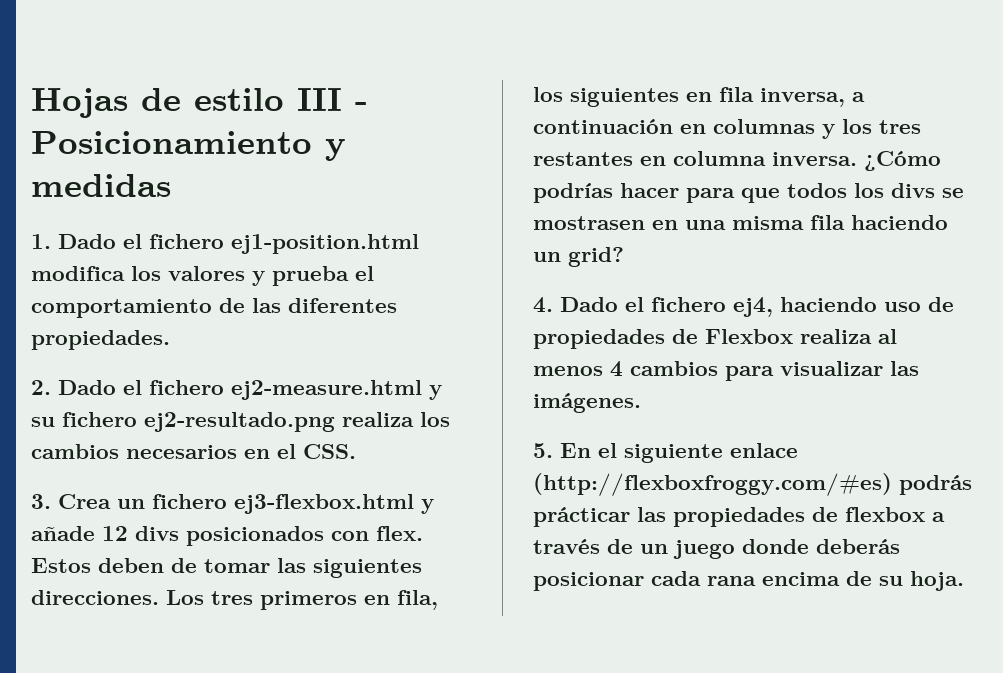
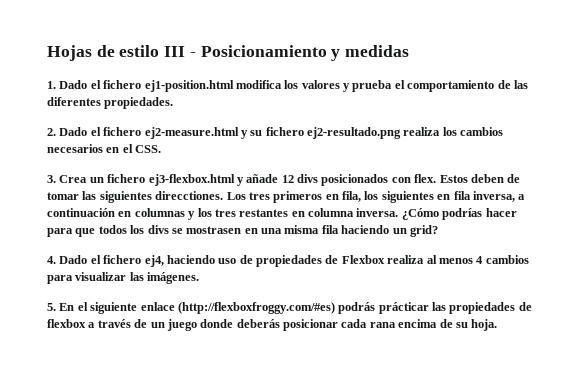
- Estos deben de tomar las siguientes direcciones.
+ Estos deben de tomar las siguientes direcctiones.

